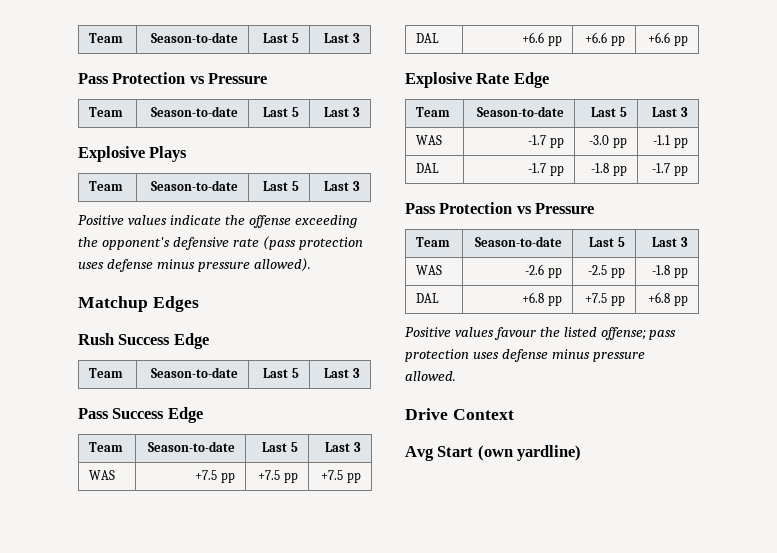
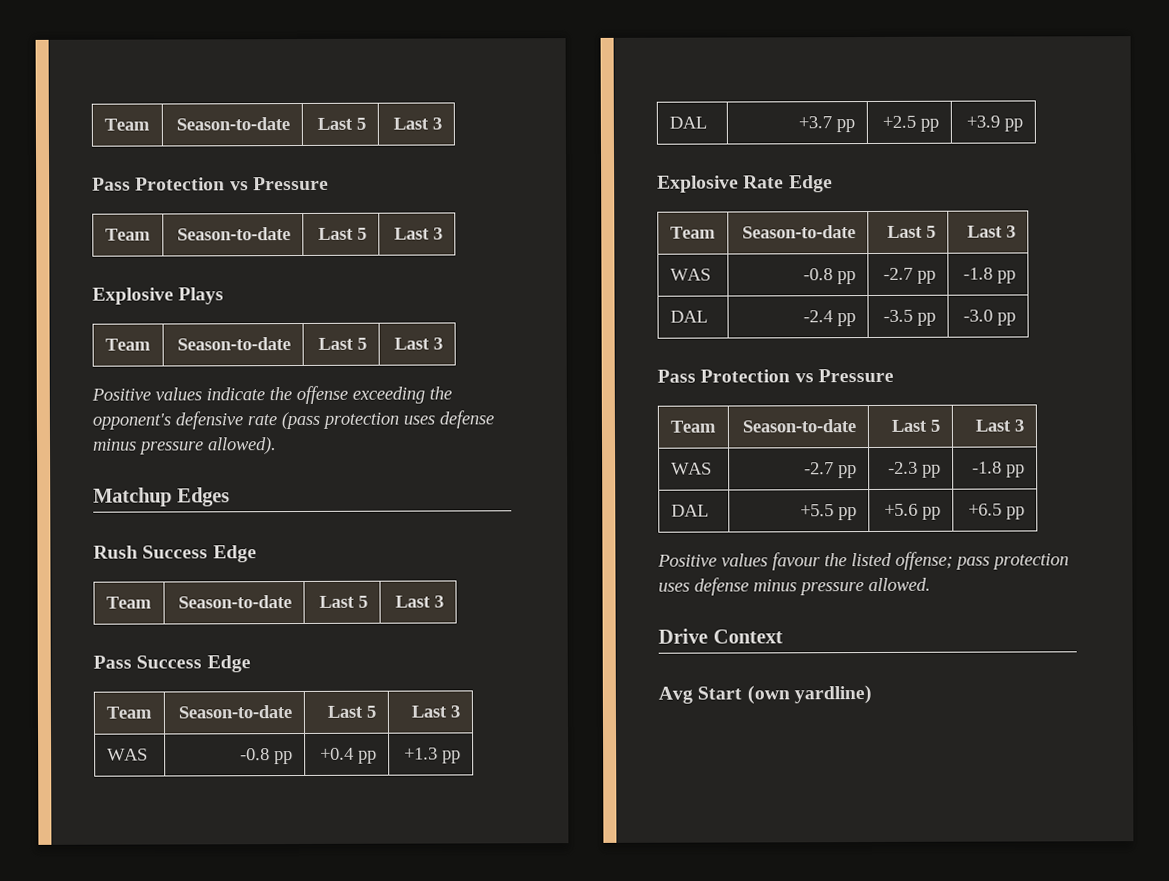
- WAS | +7.5 pp | +7.5 pp | +7.5 pp
- DAL | +6.6 pp | +6.6 pp | +6.6 pp
+ WAS | -0.8 pp | +0.4 pp | +1.3 pp
+ DAL | +3.7 pp | +2.5 pp | +3.9 pp
- WAS | -1.7 pp | -3.0 pp | -1.1 pp
- DAL | -1.7 pp | -1.8 pp | -1.7 pp
+ WAS | -0.8 pp | -2.7 pp | -1.8 pp
+ DAL | -2.4 pp | -3.5 pp | -3.0 pp
- WAS | -2.6 pp | -2.5 pp | -1.8 pp
- DAL | +6.8 pp | +7.5 pp | +6.8 pp
+ WAS | -2.7 pp | -2.3 pp | -1.8 pp
+ DAL | +5.5 pp | +5.6 pp | +6.5 pp

